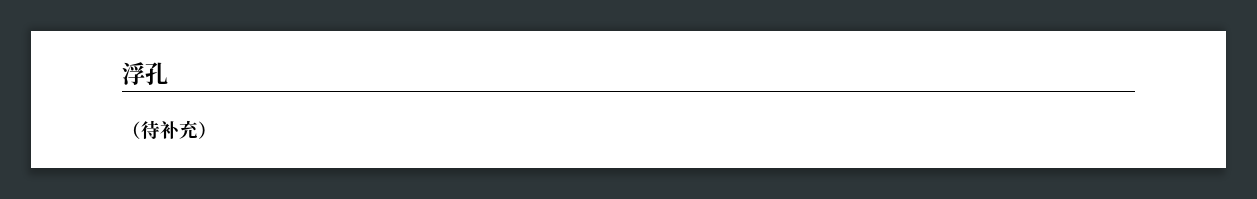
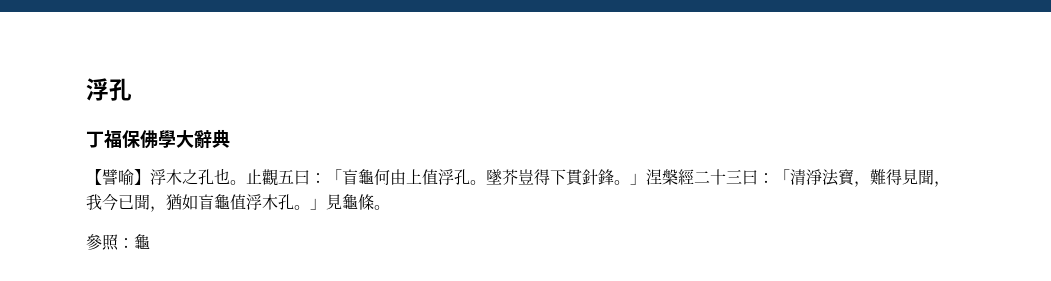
- （待补充）
+ 丁福保佛學大辭典
+ 【譬喻】浮木之孔也。止觀五曰：「盲龜何由上值浮孔。墜芥豈得下貫針鋒。」涅槃經二十三曰：「清淨法寶，難得見聞，我今已聞，猶如盲龜值浮木孔。」見龜條。
+ 參照：龜

